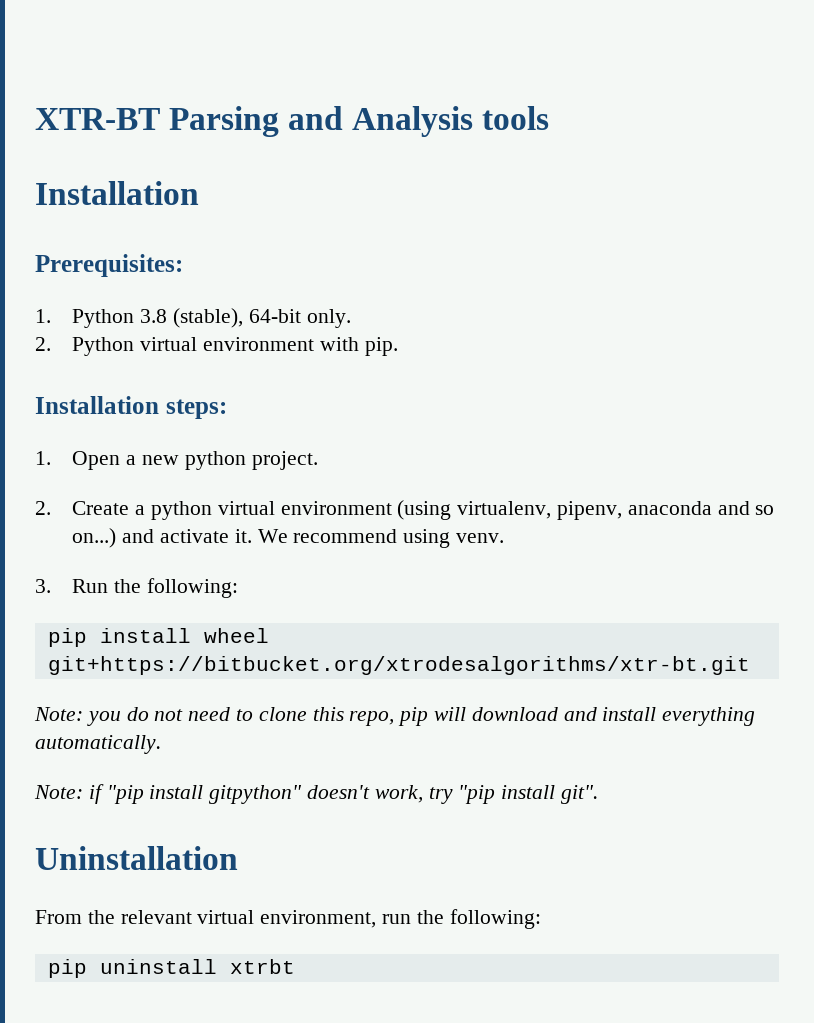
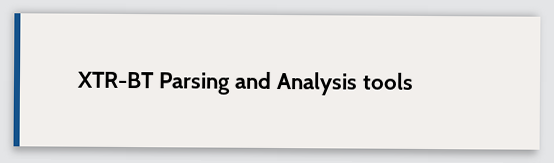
  XTR-BT Parsing and Analysis tools
- Installation
- Prerequisites:
- 1. Python 3.8 (stable), 64-bit only.
- 2. Python virtual environment with pip.
- Installation steps:
- 1. Open a new python project.
- 2. Create a python virtual environment (using virtualenv, pipenv, anaconda and so on...) and activate it. We recommend using venv.
- 3. Run the following:
- pip install wheel git+https://bitbucket.org/xtrodesalgorithms/xtr-bt.git
- Note: you do not need to clone this repo, pip will download and install everything automatically.
- Note: if "pip install gitpython" doesn't work, try "pip install git".
- Uninstallation
- From the relevant virtual environment, run the following:
- pip uninstall xtrbt

